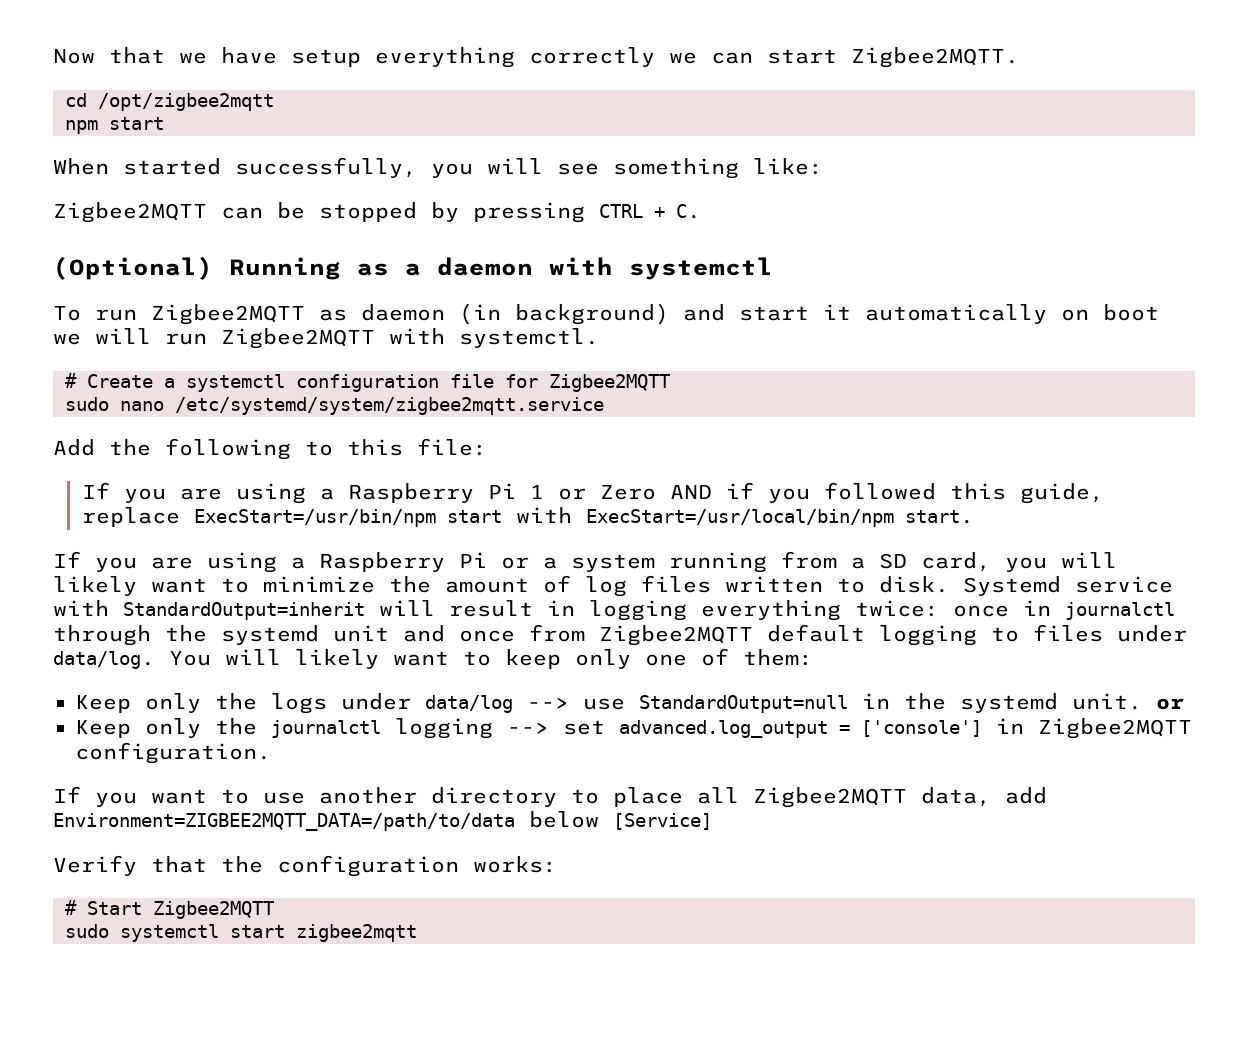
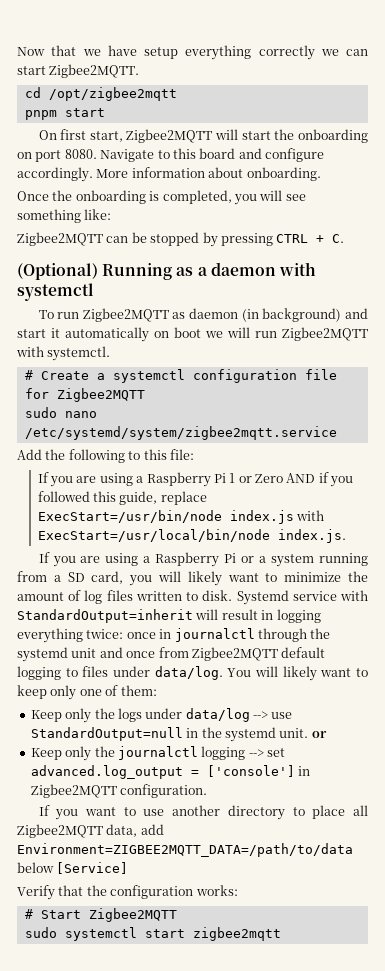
- npm start
+ pnpm start
- When started successfully, you will see something like:
+ On first start, Zigbee2MQTT will start the onboarding on port 8080. Navigate to this board and configure accordingly. More information about onboarding.
+ Once the onboarding is completed, you will see something like:
- If you are using a Raspberry Pi 1 or Zero AND if you followed this guide, replace ExecStart=/usr/bin/npm start with ExecStart=/usr/local/bin/npm start.
+ If you are using a Raspberry Pi 1 or Zero AND if you followed this guide, replace ExecStart=/usr/bin/node index.js with ExecStart=/usr/local/bin/node index.js.

